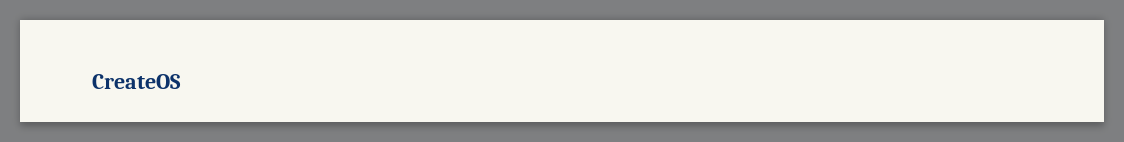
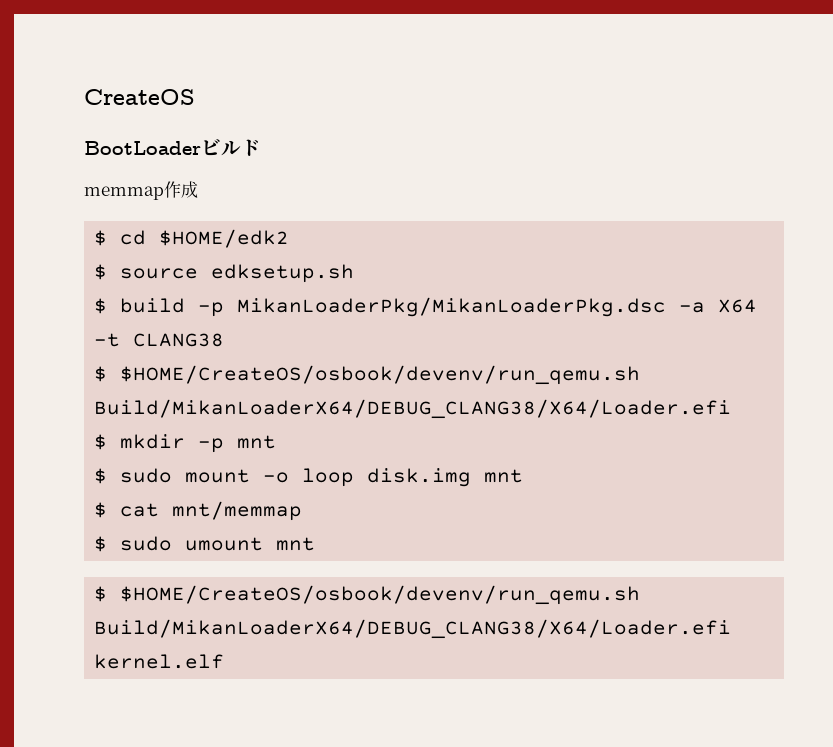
+ BootLoaderビルド
+ memmap作成
+ $ cd $HOME/edk2
+ $ source edksetup.sh
+ $ build -p MikanLoaderPkg/MikanLoaderPkg.dsc -a X64 -t CLANG38
+ $ $HOME/CreateOS/osbook/devenv/run_qemu.sh Build/MikanLoaderX64/DEBUG_CLANG38/X64/Loader.efi
+ $ mkdir -p mnt
+ $ sudo mount -o loop disk.img mnt
+ $ cat mnt/memmap
+ $ sudo umount mnt
+ $ $HOME/CreateOS/osbook/devenv/run_qemu.sh Build/MikanLoaderX64/DEBUG_CLANG38/X64/Loader.efi kernel.elf

